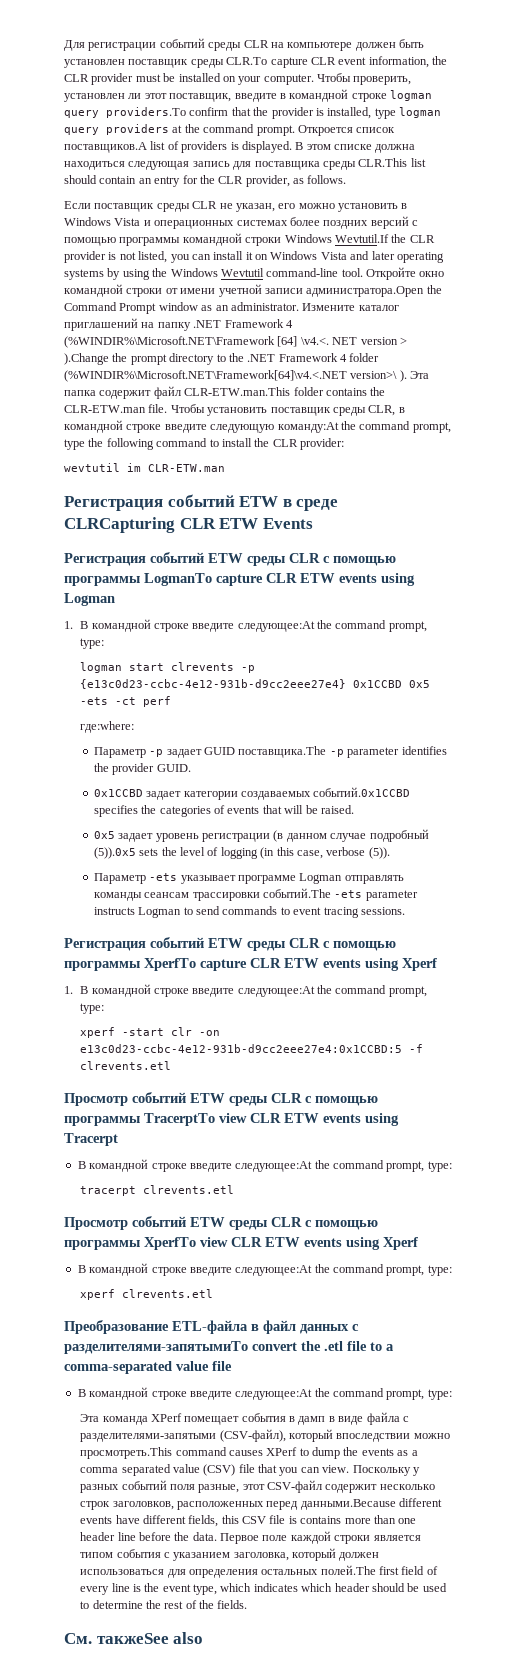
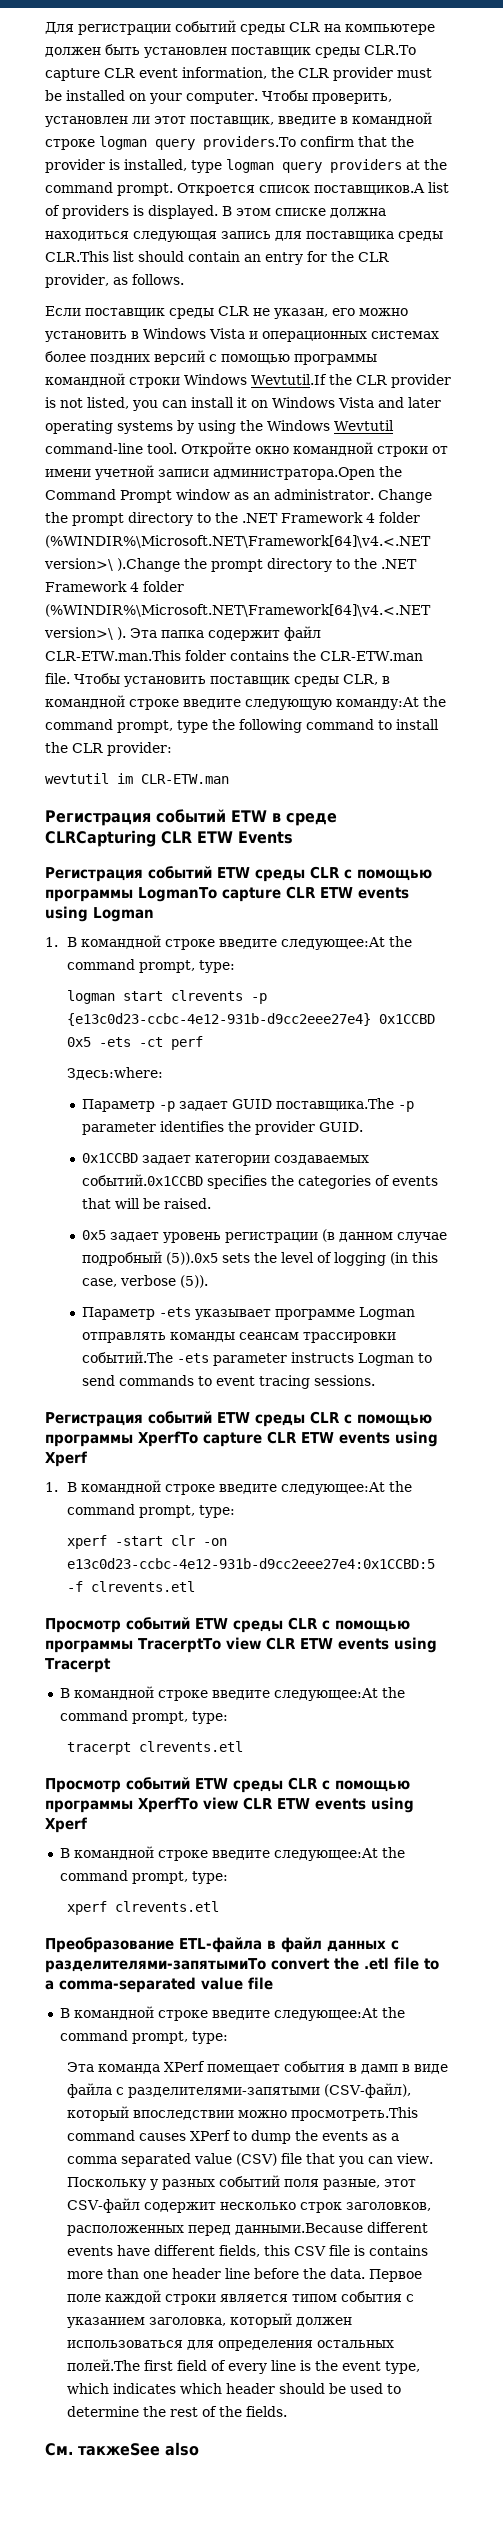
- Измените каталог приглашений на папку .NET Framework 4 (%WINDIR%\Microsoft.NET\Framework [64] \v4.<. NET version > ).Change the prompt directory to the .NET Framework 4 folder (%WINDIR%\Microsoft.NET\Framework[64]\v4.<.NET version>\ ).
+ Change the prompt directory to the .NET Framework 4 folder (%WINDIR%\Microsoft.NET\Framework[64]\v4.<.NET version>\ ).Change the prompt directory to the .NET Framework 4 folder (%WINDIR%\Microsoft.NET\Framework[64]\v4.<.NET version>\ ).
- где:where:
+ Здесь:where:

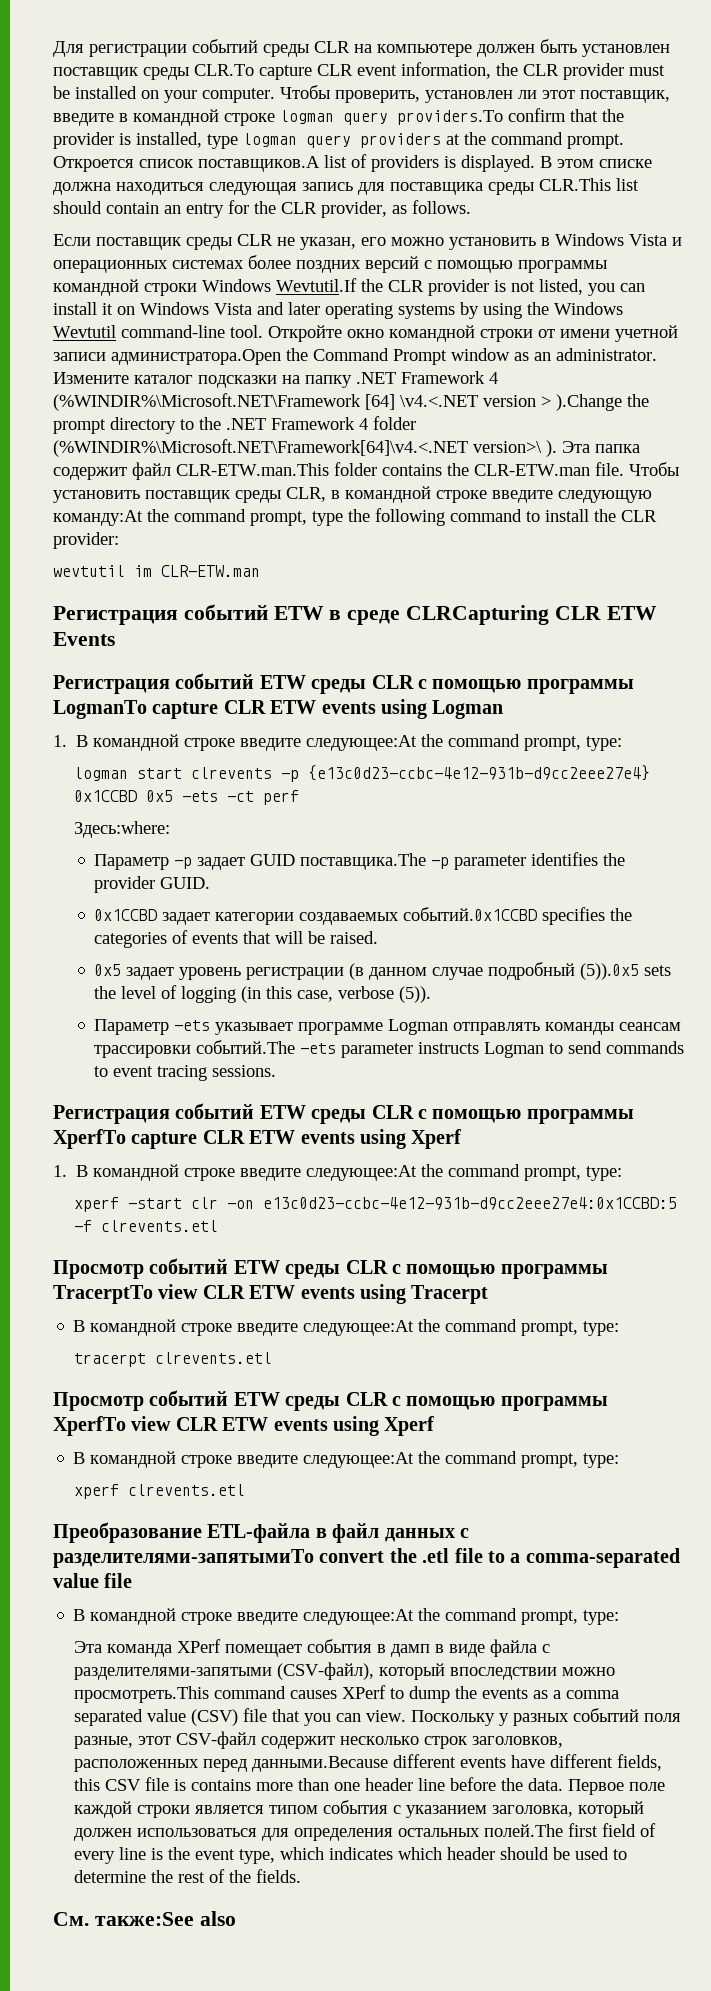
- Change the prompt directory to the .NET Framework 4 folder (%WINDIR%\Microsoft.NET\Framework[64]\v4.<.NET version>\ ).Change the prompt directory to the .NET Framework 4 folder (%WINDIR%\Microsoft.NET\Framework[64]\v4.<.NET version>\ ).
+ Измените каталог подсказки на папку .NET Framework 4 (%WINDIR%\Microsoft.NET\Framework [64] \v4.<.NET version > ).Change the prompt directory to the .NET Framework 4 folder (%WINDIR%\Microsoft.NET\Framework[64]\v4.<.NET version>\ ).
- См. такжеSee also
+ См. также:See also

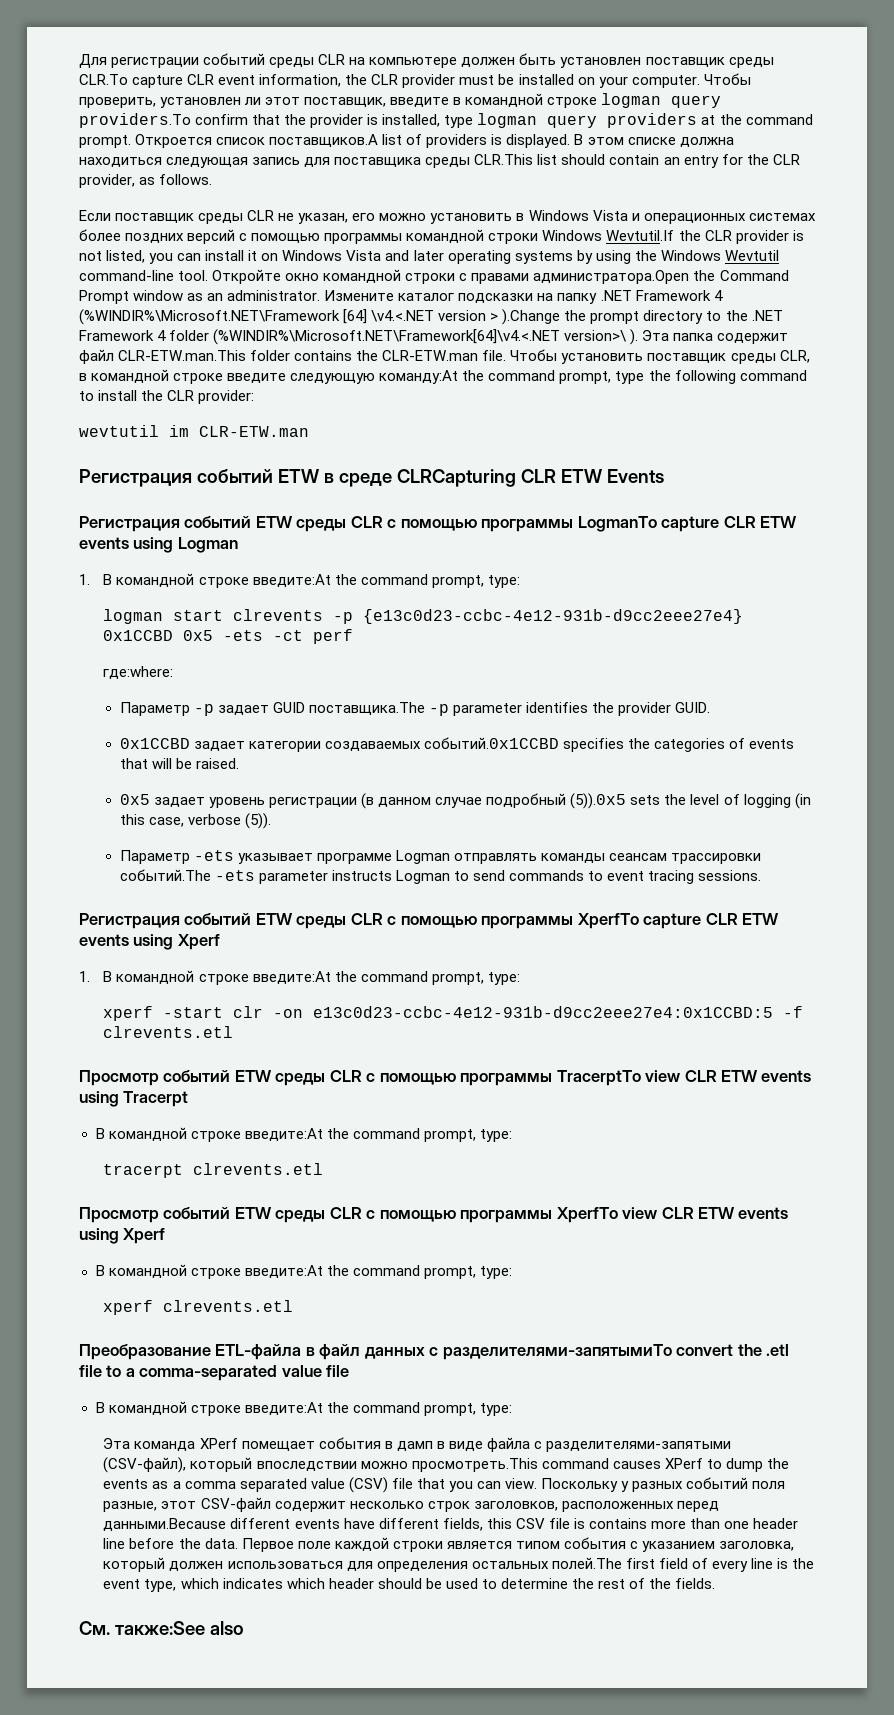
- Откройте окно командной строки от имени учетной записи администратора.Open the Command Prompt window as an administrator.
+ Откройте окно командной строки с правами администратора.Open the Command Prompt window as an administrator.
  Регистрация событий ETW среды CLR с помощью программы LogmanTo capture CLR ETW events using Logman
- 1. В командной строке введите следующее:At the command prompt, type:
+ 1. В командной строке введите:At the command prompt, type:
- Здесь:where:
+ где:where:
  Регистрация событий ETW среды CLR с помощью программы XperfTo capture CLR ETW events using Xperf
- 1. В командной строке введите следующее:At the command prompt, type:
+ 1. В командной строке введите:At the command prompt, type:
  Просмотр событий ETW среды CLR с помощью программы TracerptTo view CLR ETW events using Tracerpt
- В командной строке введите следующее:At the command prompt, type:
+ В командной строке введите:At the command prompt, type:
  Просмотр событий ETW среды CLR с помощью программы XperfTo view CLR ETW events using Xperf
- В командной строке введите следующее:At the command prompt, type:
+ В командной строке введите:At the command prompt, type:
  Преобразование ETL-файла в файл данных с разделителями-запятымиTo convert the .etl file to a comma-separated value file
- В командной строке введите следующее:At the command prompt, type:
+ В командной строке введите:At the command prompt, type:

